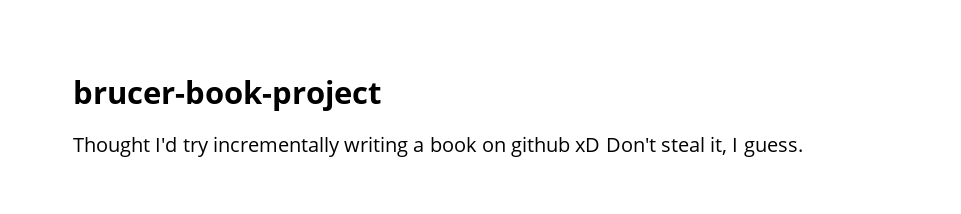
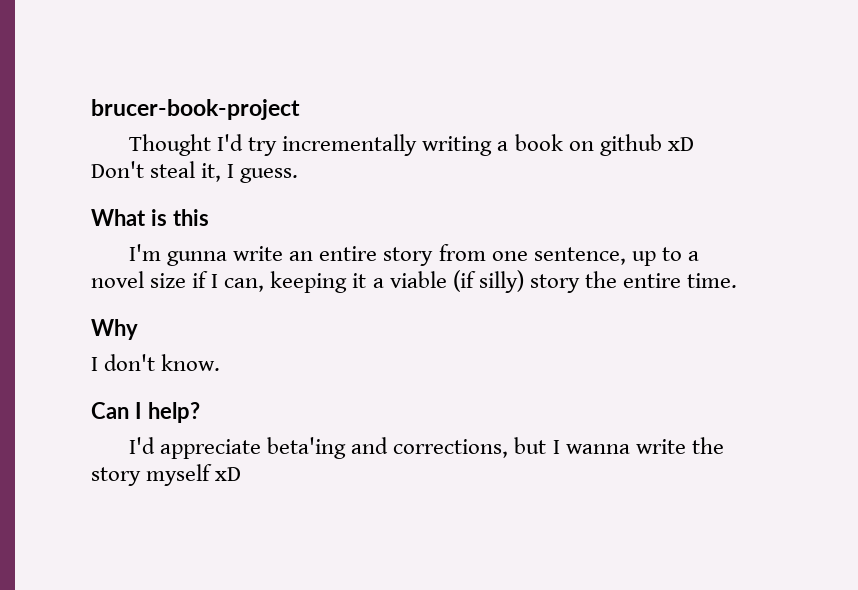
+ What is this
+ I'm gunna write an entire story from one sentence, up to a novel size if I can, keeping it a viable (if silly) story the entire time.
+ Why
+ I don't know.
+ Can I help?
+ I'd appreciate beta'ing and corrections, but I wanna write the story myself xD

